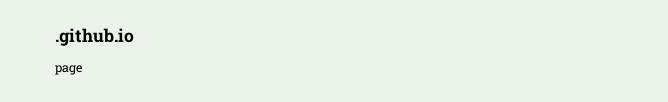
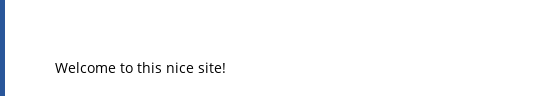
- .github.io
- page
+ Welcome to this nice site!

